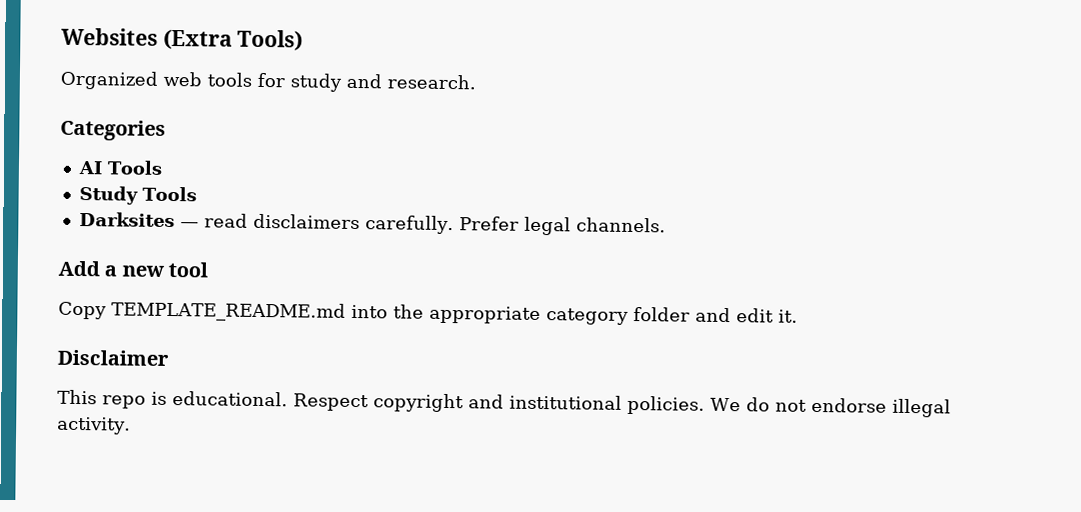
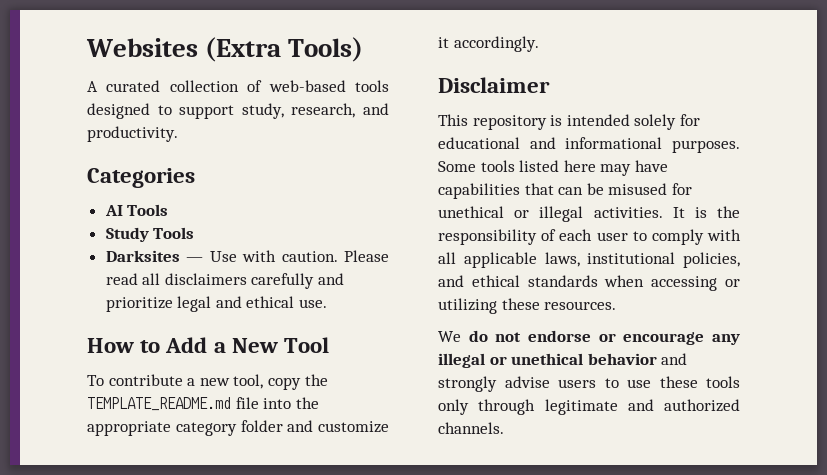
- Organized web tools for study and research.
+ A curated collection of web-based tools designed to support study, research, and productivity.
- Darksites — read disclaimers carefully. Prefer legal channels.
- Add a new tool
- Copy TEMPLATE_README.md into the appropriate category folder and edit it.
+ Darksites — Use with caution. Please read all disclaimers carefully and prioritize legal and ethical use.
+ How to Add a New Tool
+ To contribute a new tool, copy the TEMPLATE_README.md file into the appropriate category folder and customize it accordingly.
- This repo is educational. Respect copyright and institutional policies. We do not endorse illegal activity.
+ This repository is intended solely for educational and informational purposes. Some tools listed here may have capabilities that can be misused for unethical or illegal activities. It is the responsibility of each user to comply with all applicable laws, institutional policies, and ethical standards when accessing or utilizing these resources.
+ We do not endorse or encourage any illegal or unethical behavior and strongly advise users to use these tools only through legitimate and authorized channels.

